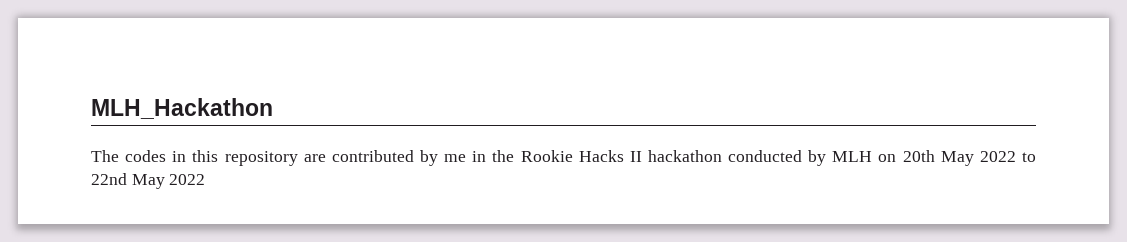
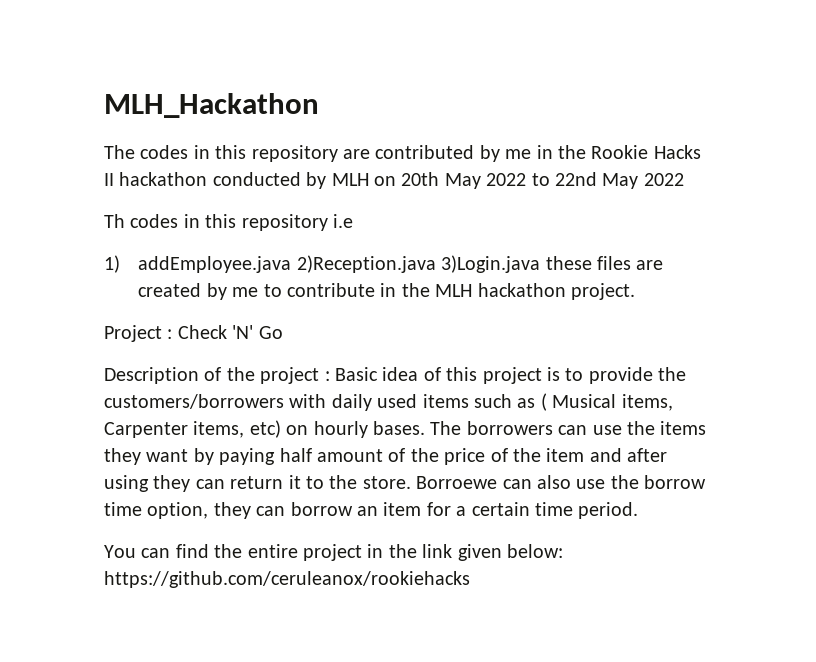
+ Th codes in this repository i.e
+ 1) addEmployee.java 2)Reception.java 3)Login.java these files are created by me to contribute in the MLH hackathon project.
+ Project : Check 'N' Go
+ Description of the project : Basic idea of this project is to provide the customers/borrowers with daily used items such as ( Musical items, Carpenter items, etc) on hourly bases. The borrowers can use the items they want by paying half amount of the price of the item and after using they can return it to the store. Borroewe can also use the borrow time option, they can borrow an item for a certain time period.
+ You can find the entire project in the link given below: https://github.com/ceruleanox/rookiehacks

